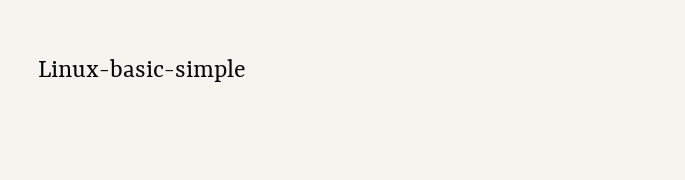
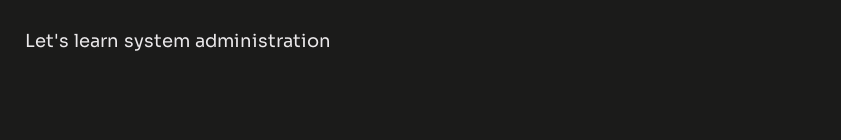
- Linux-basic-simple
+ Let's learn system administration

